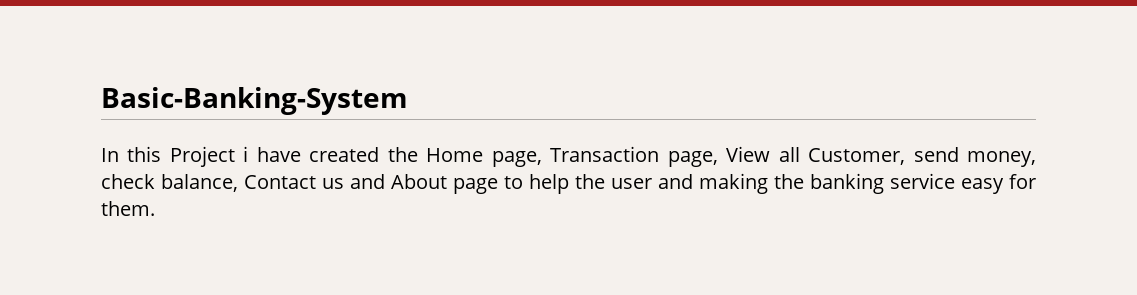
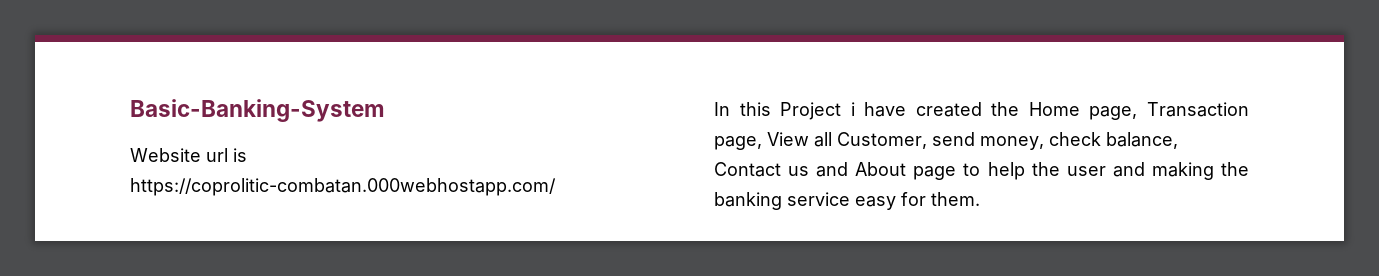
+ Website url is https://coprolitic-combatan.000webhostapp.com/

